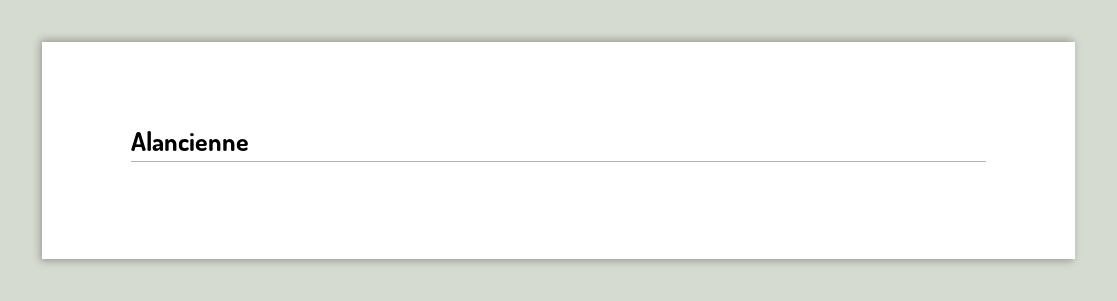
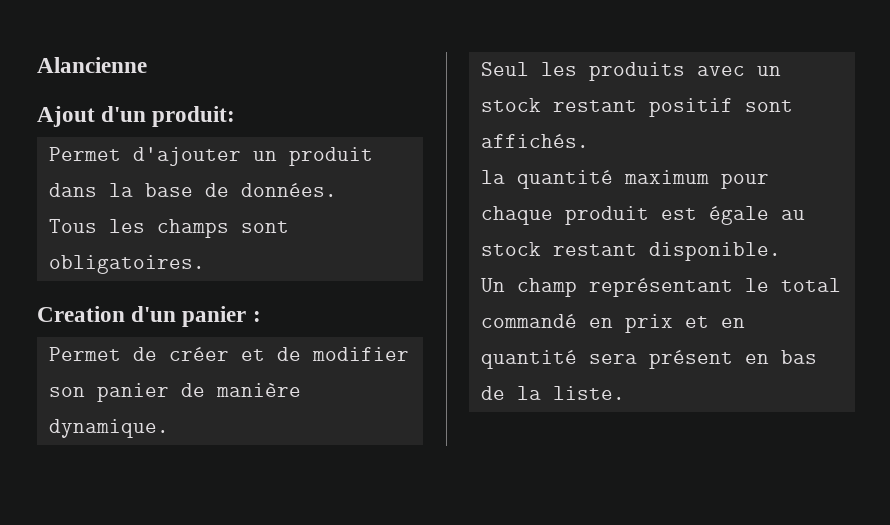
+ Ajout d'un produit:
+ Permet d'ajouter un produit dans la base de données.
+ Tous les champs sont obligatoires.
+ Creation d'un panier :
+ Permet de créer et de modifier son panier de manière dynamique.
+ Seul les produits avec un stock restant positif sont affichés.
+ la quantité maximum pour chaque produit est égale au stock restant disponible.
+ Un champ représentant le total commandé en prix et en quantité sera présent en bas de la liste.

